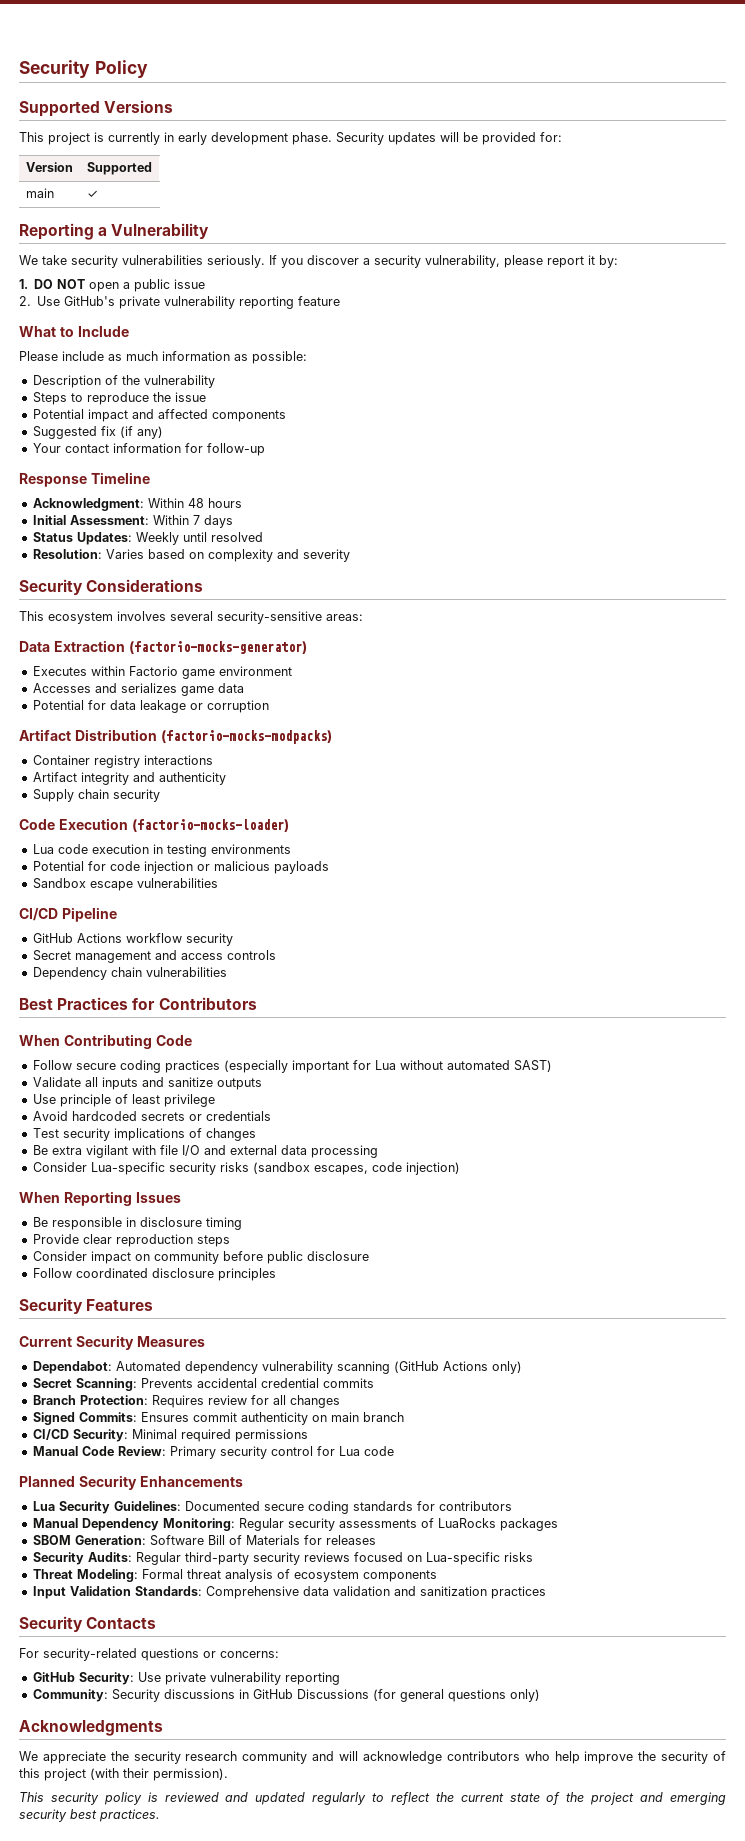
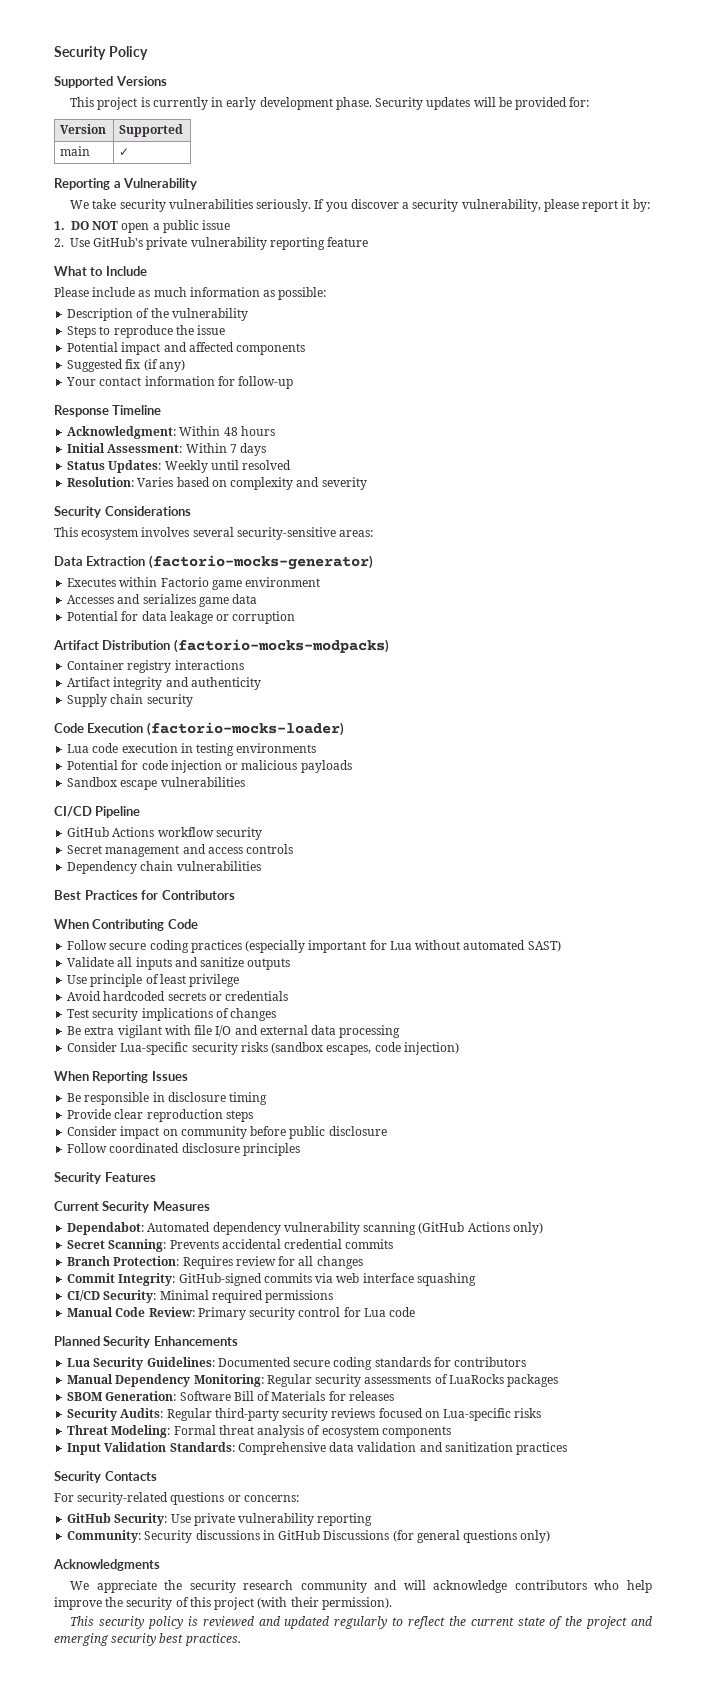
- Signed Commits: Ensures commit authenticity on main branch
+ Commit Integrity: GitHub-signed commits via web interface squashing

